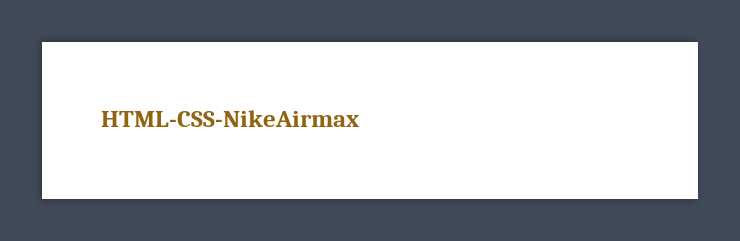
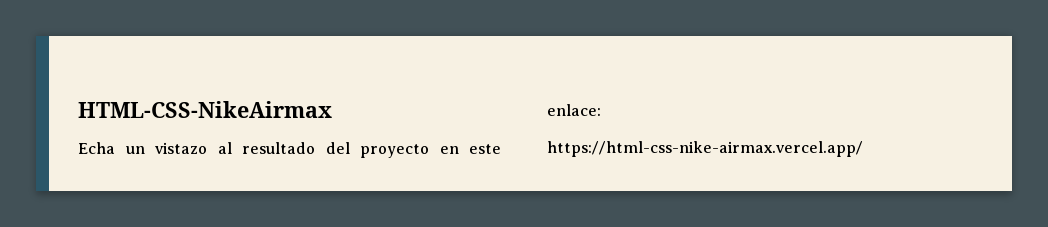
+ Echa un vistazo al resultado del proyecto en este enlace:
+ https://html-css-nike-airmax.vercel.app/

